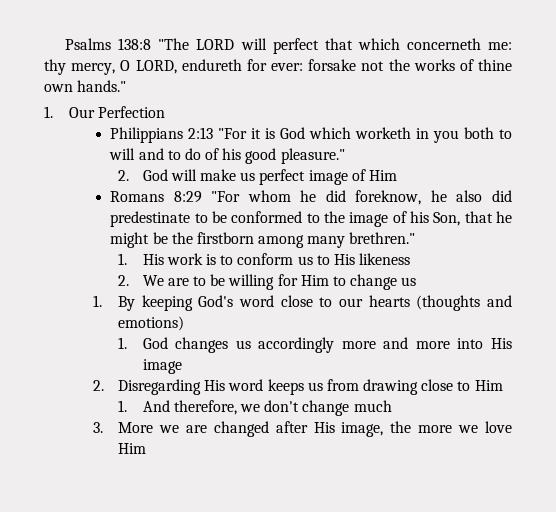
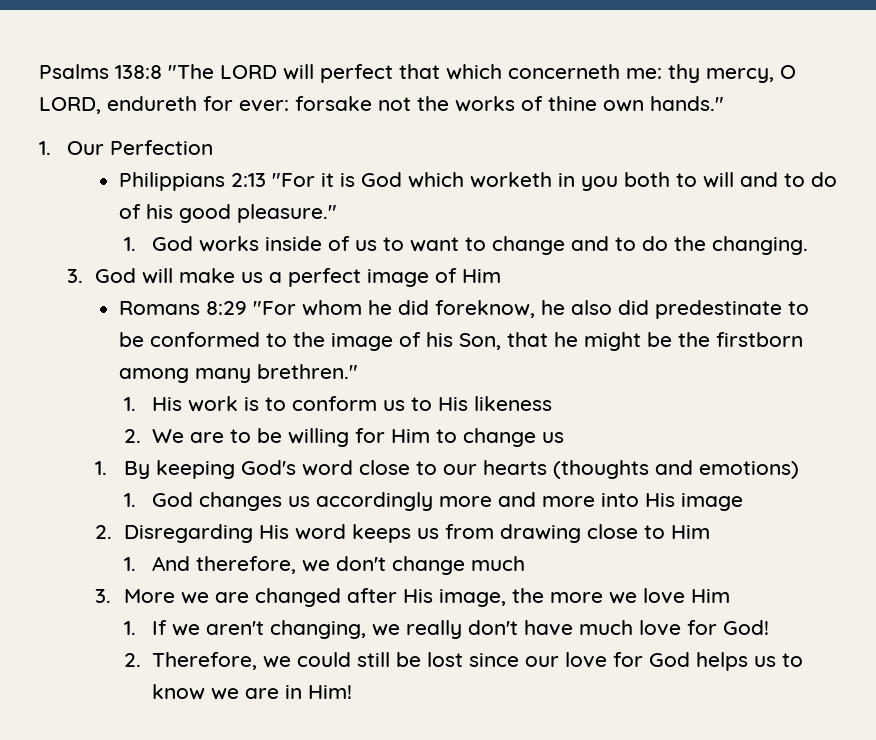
- 2. God will make us perfect image of Him
+ 1. God works inside of us to want to change and to do the changing.
+ 3. God will make us a perfect image of Him
+ 1. If we aren't changing, we really don't have much love for God!
+ 2. Therefore, we could still be lost since our love for God helps us to know we are in Him!

